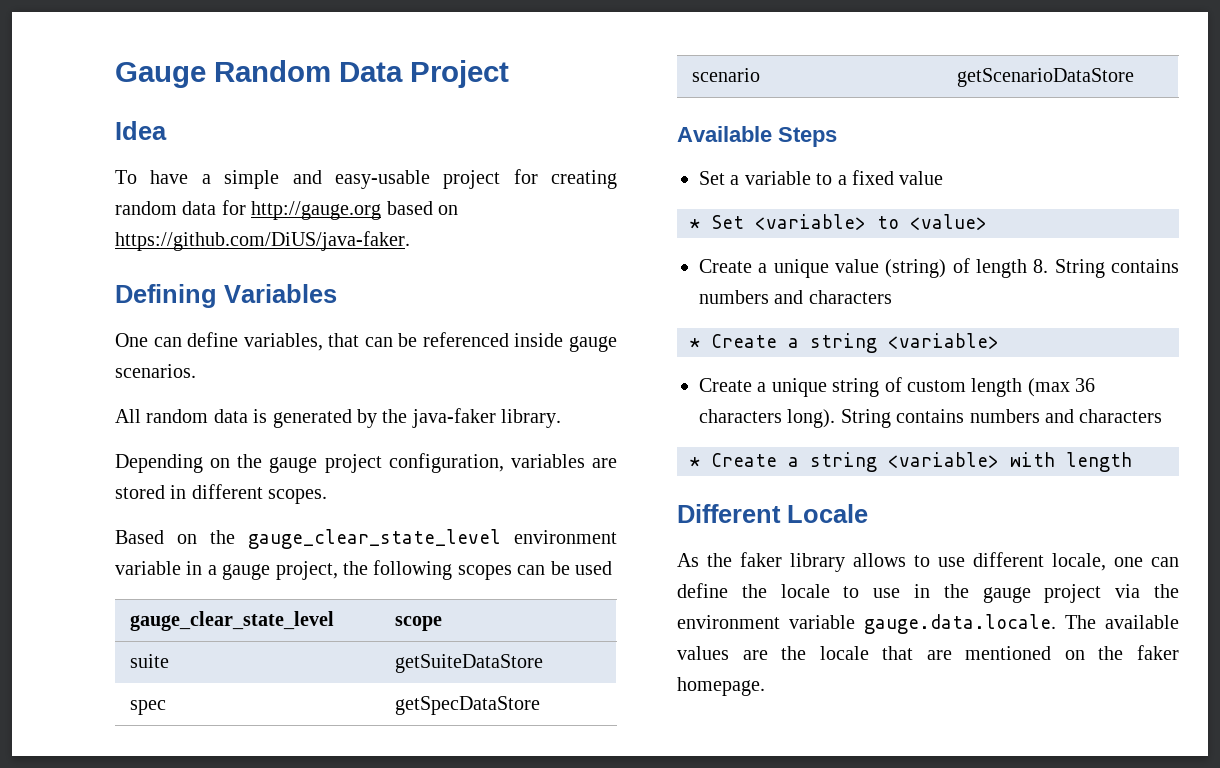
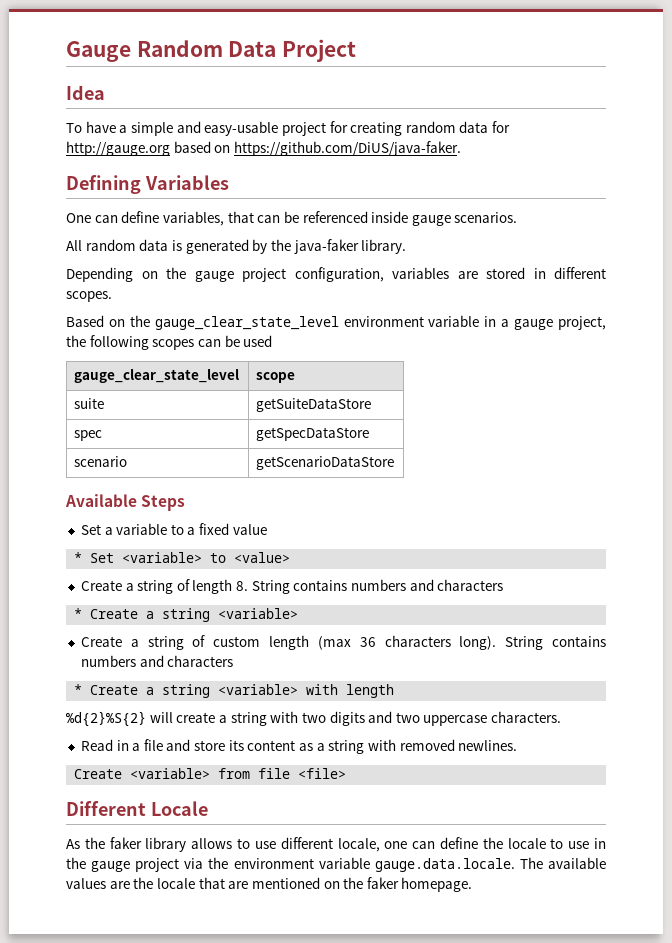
- Create a unique value (string) of length 8. String contains numbers and characters
+ Create a string of length 8. String contains numbers and characters
- Create a unique string of custom length (max 36 characters long).
+ Create a string of custom length (max 36 characters long).
+ %d{2}%S{2} will create a string with two digits and two uppercase characters.
+ Read in a file and store its content as a string with removed newlines.
+ Create <variable> from file <file>

